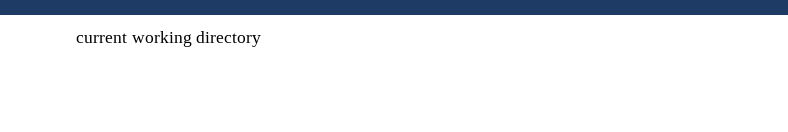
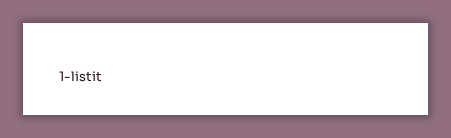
- current working directory
+ 1-listit

